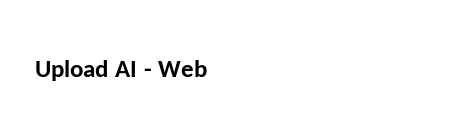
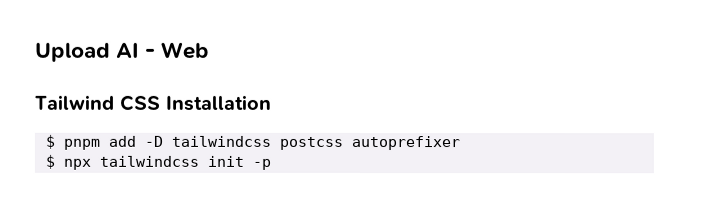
+ Tailwind CSS Installation
+ $ pnpm add -D tailwindcss postcss autoprefixer
+ $ npx tailwindcss init -p

